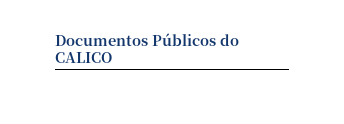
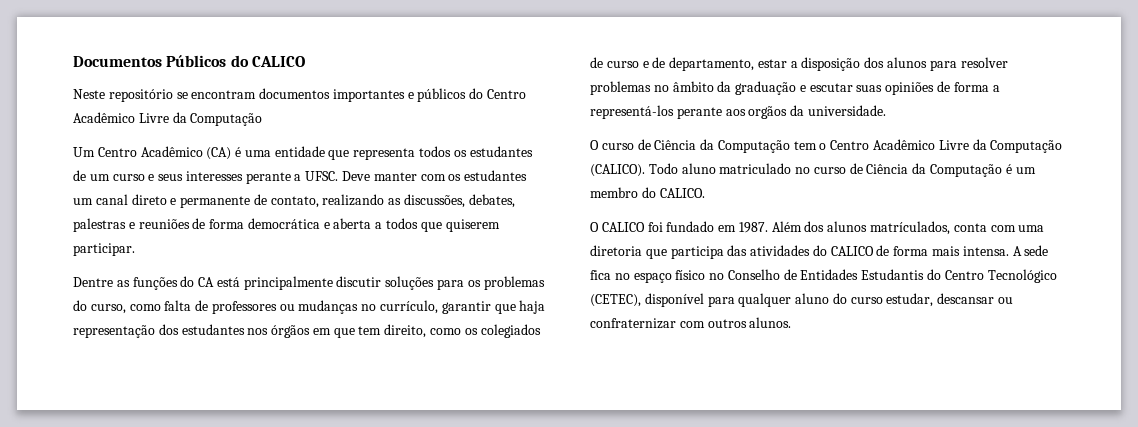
+ Neste repositório se encontram documentos importantes e públicos do Centro Acadêmico Livre da Computação
+ Um Centro Acadêmico (CA) é uma entidade que representa todos os estudantes de um curso e seus interesses perante a UFSC. Deve manter com os estudantes um canal direto e permanente de contato, realizando as discussões, debates, palestras e reuniões de forma democrática e aberta a todos que quiserem participar.
+ Dentre as funções do CA está principalmente discutir soluções para os problemas do curso, como falta de professores ou mudanças no currículo, garantir que haja representação dos estudantes nos órgãos em que tem direito, como os colegiados de curso e de departamento, estar a disposição dos alunos para resolver problemas no âmbito da graduação e escutar suas opiniões de forma a representá-los perante aos orgãos da universidade.
+ O curso de Ciência da Computação tem o Centro Acadêmico Livre da Computação (CALICO). Todo aluno matriculado no curso de Ciência da Computação é um membro do CALICO.
+ O CALICO foi fundado em 1987. Além dos alunos matrículados, conta com uma diretoria que participa das atividades do CALICO de forma mais intensa. A sede fica no espaço físico no Conselho de Entidades Estudantis do Centro Tecnológico (CETEC), disponível para qualquer aluno do curso estudar, descansar ou confraternizar com outros alunos.

